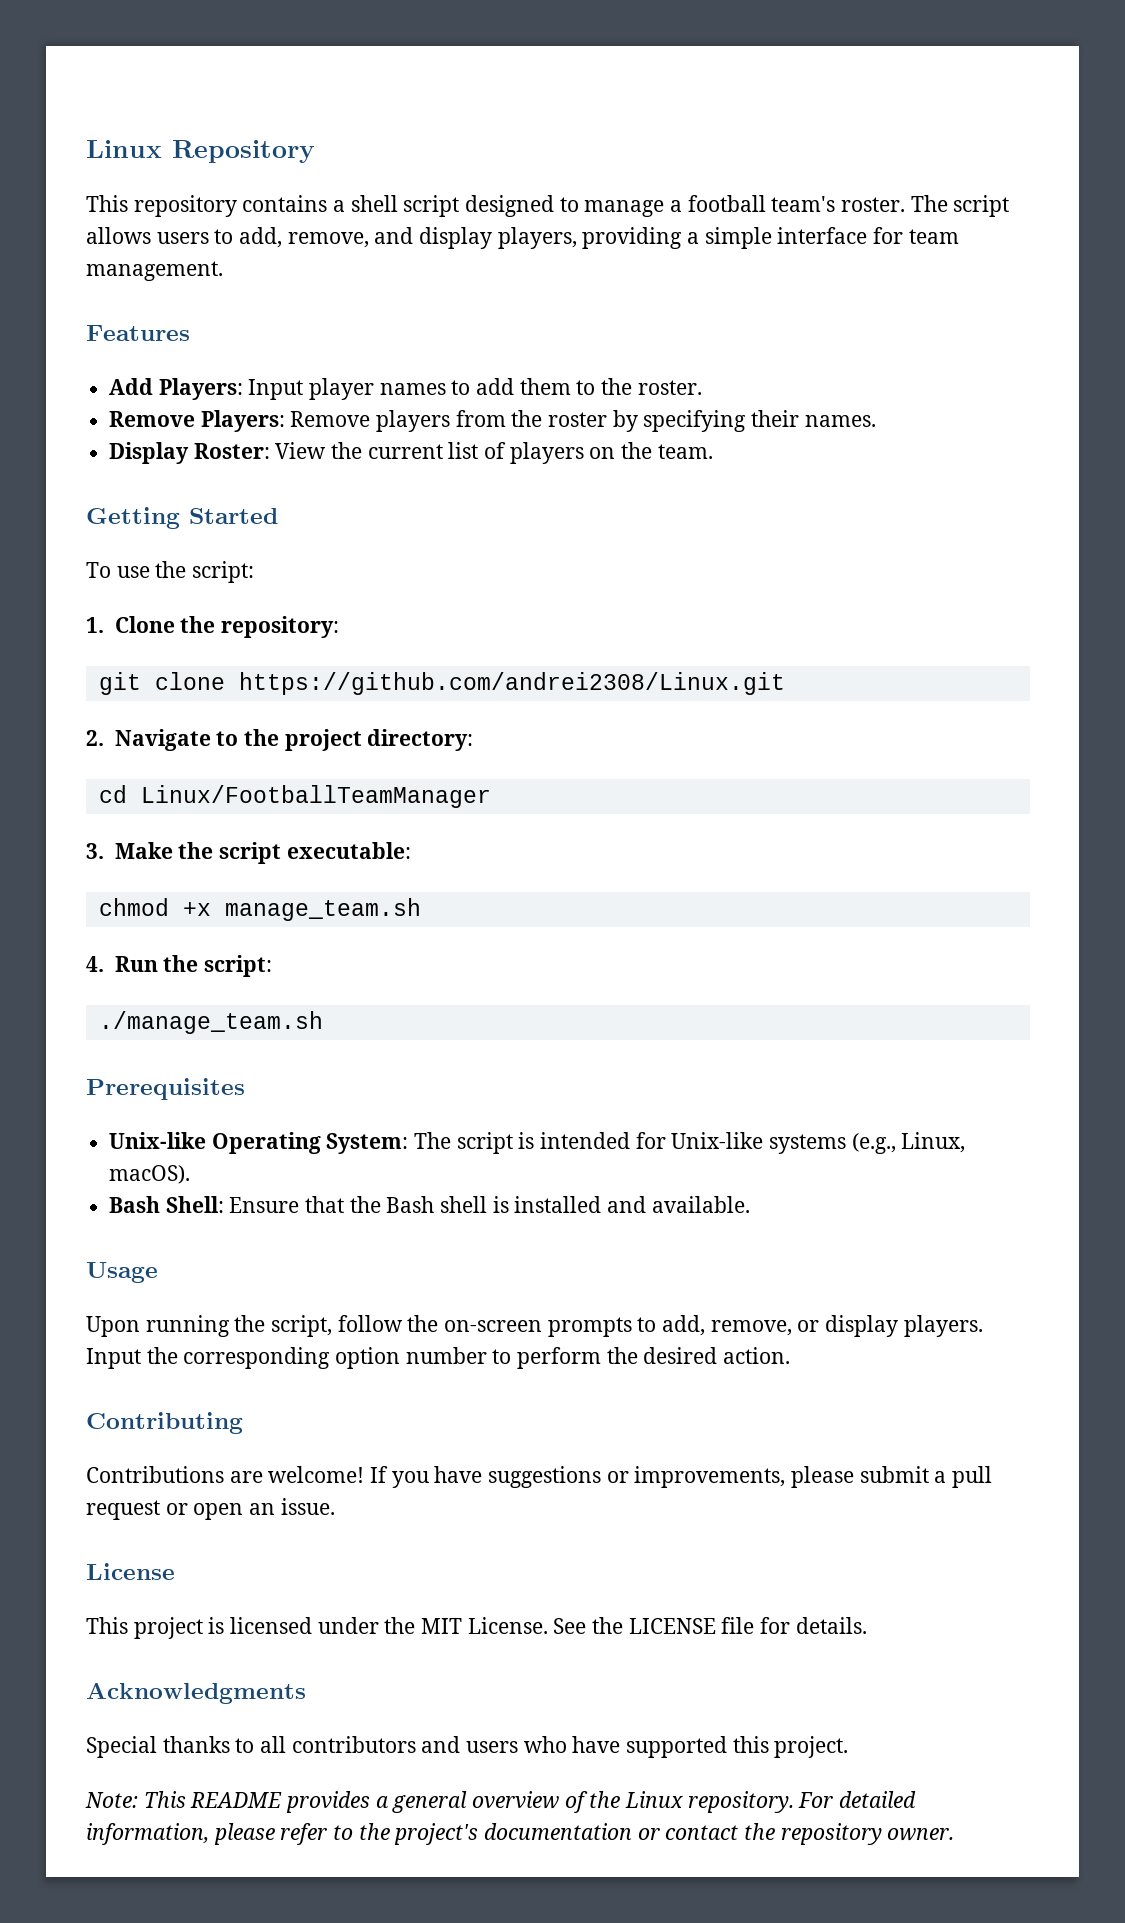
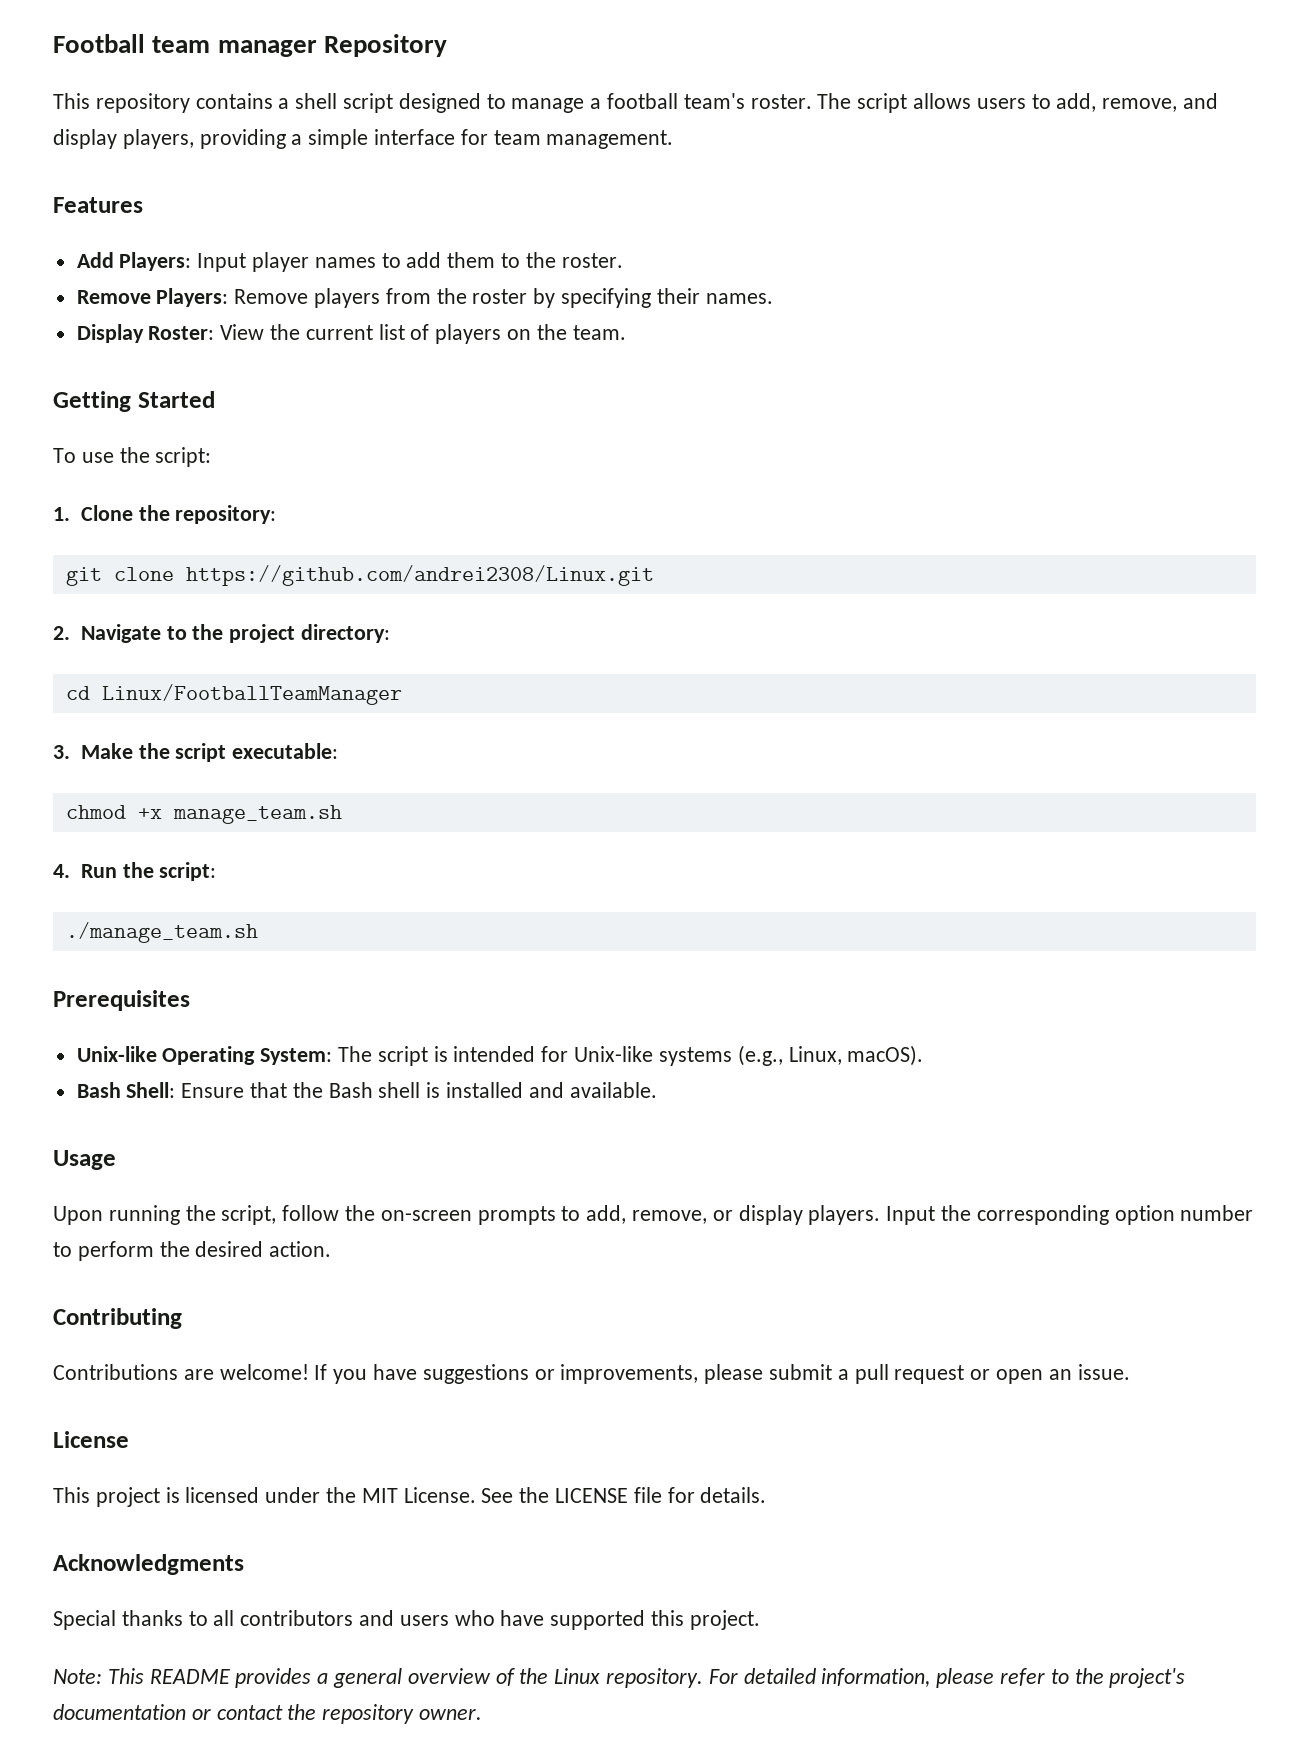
- Linux Repository
+ Football team manager Repository

